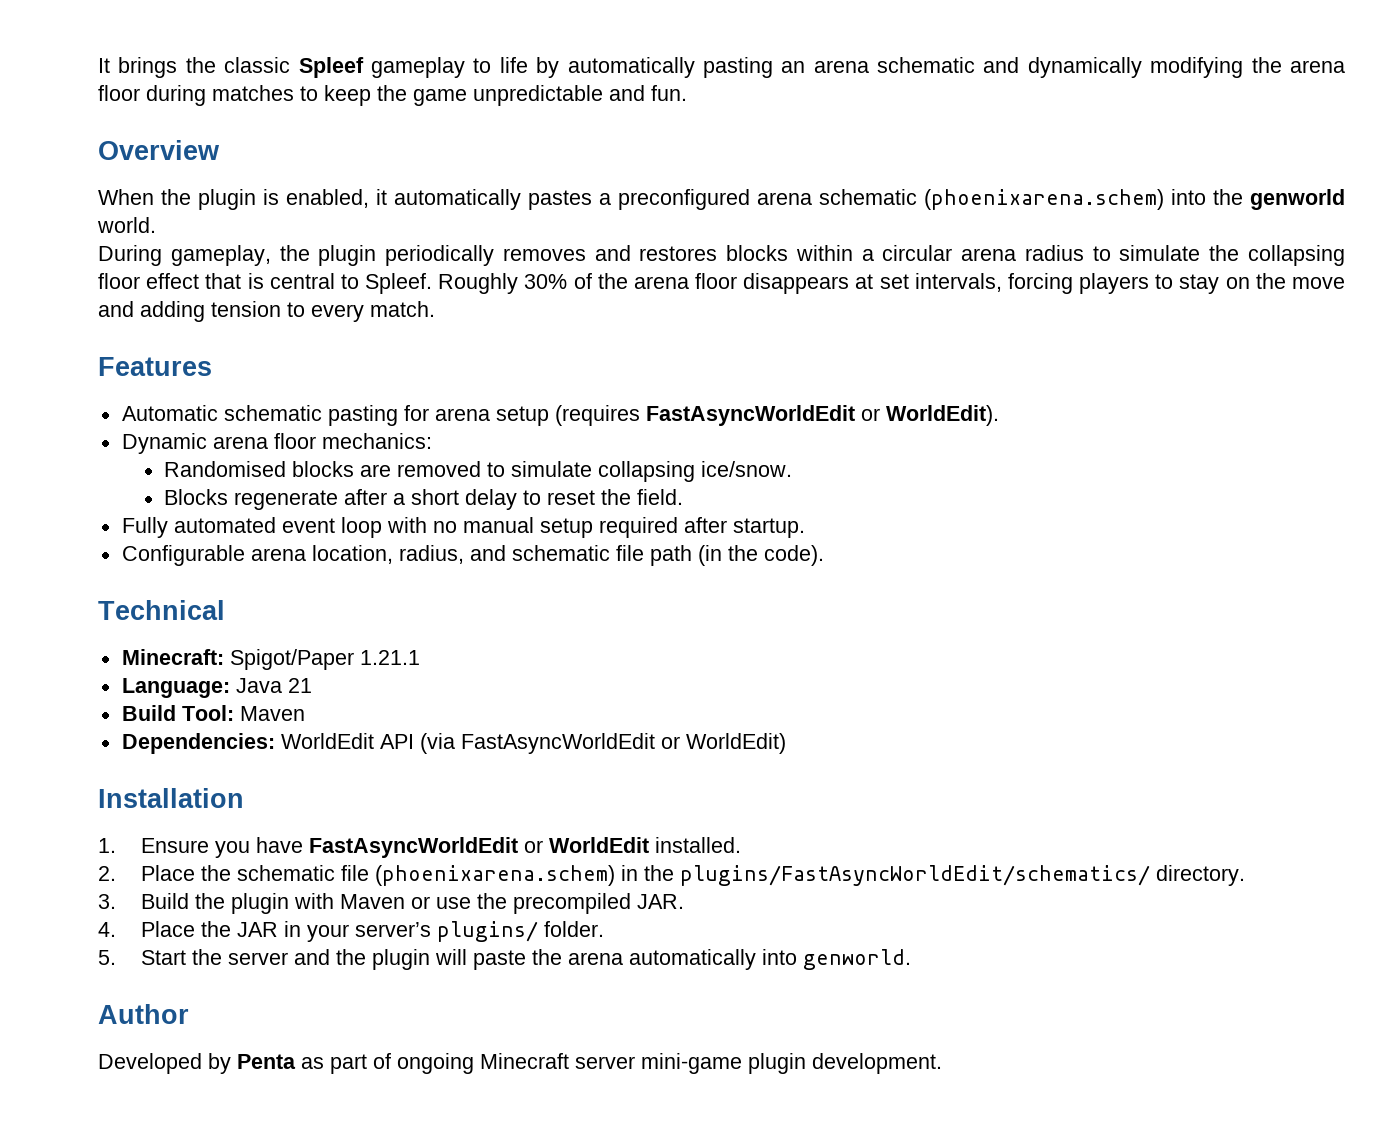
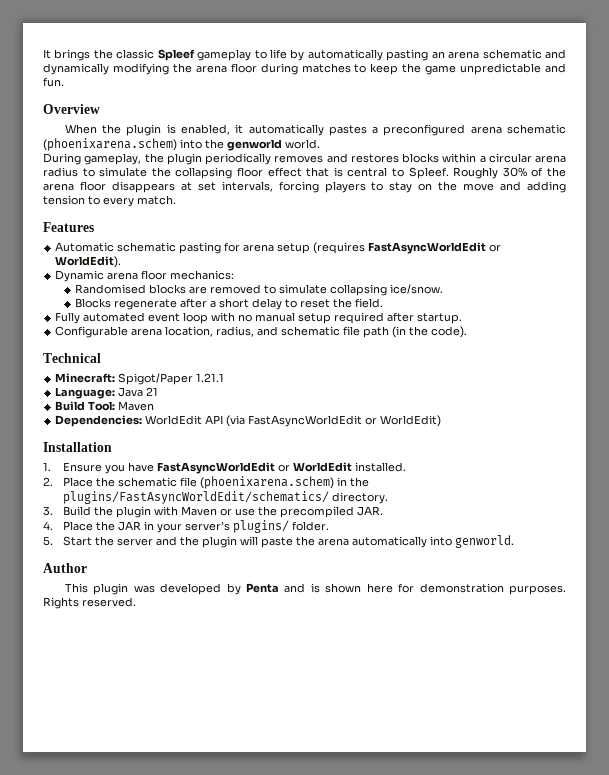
- Developed by Penta as part of ongoing Minecraft server mini-game plugin development.
+ This plugin was developed by Penta and is shown here for demonstration purposes. Rights reserved.

